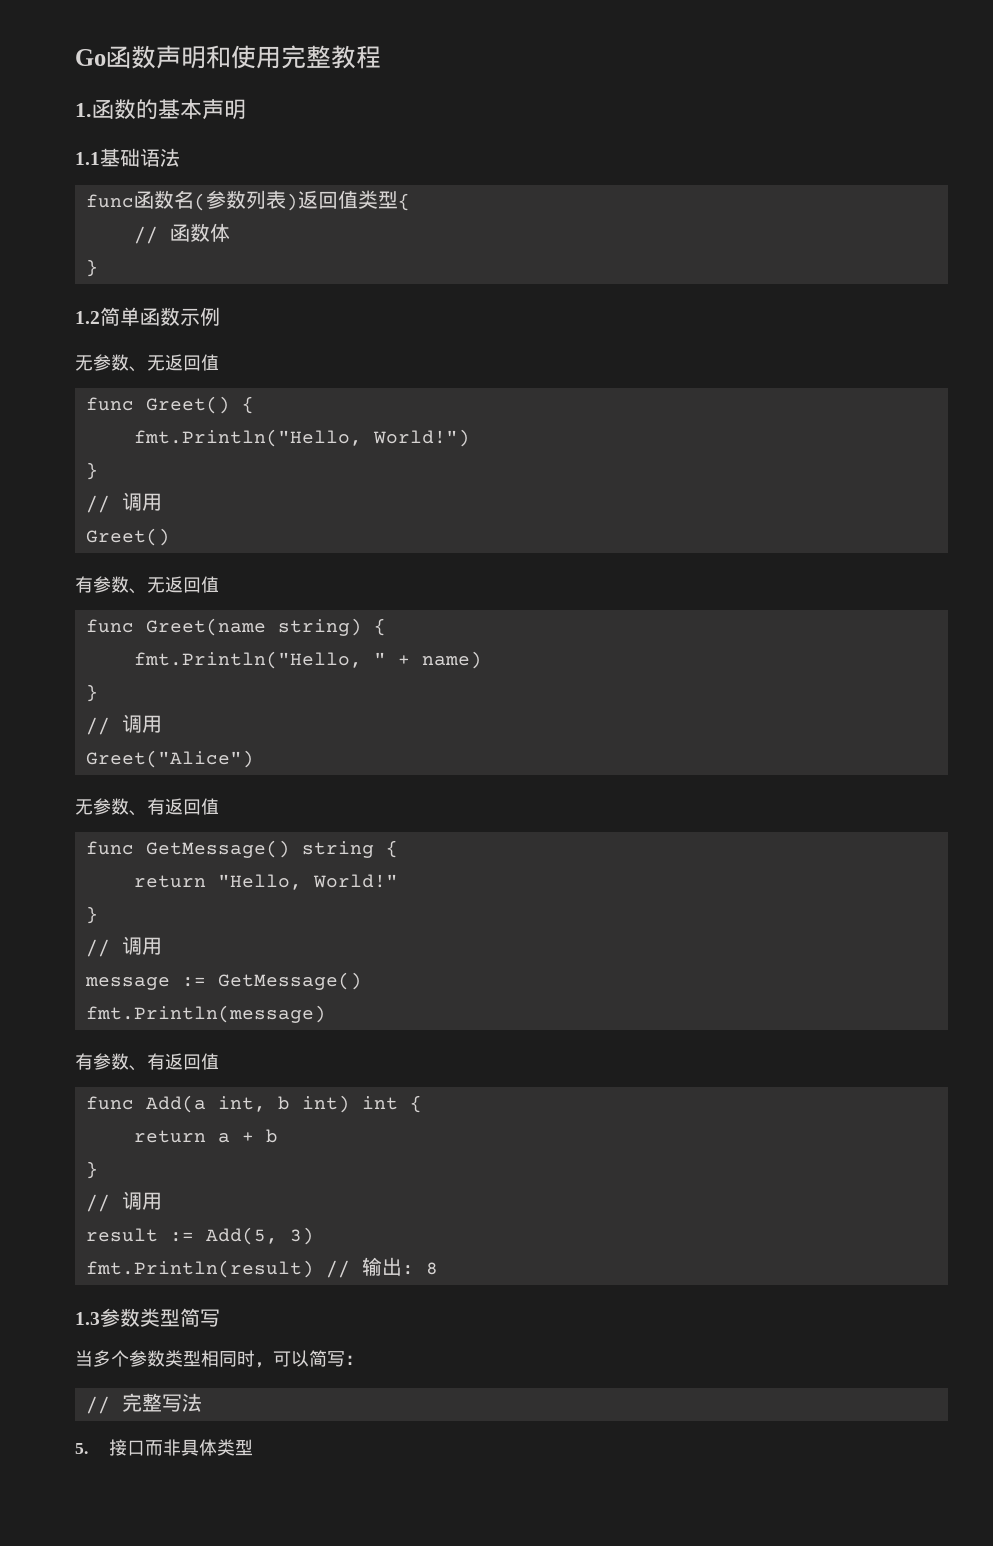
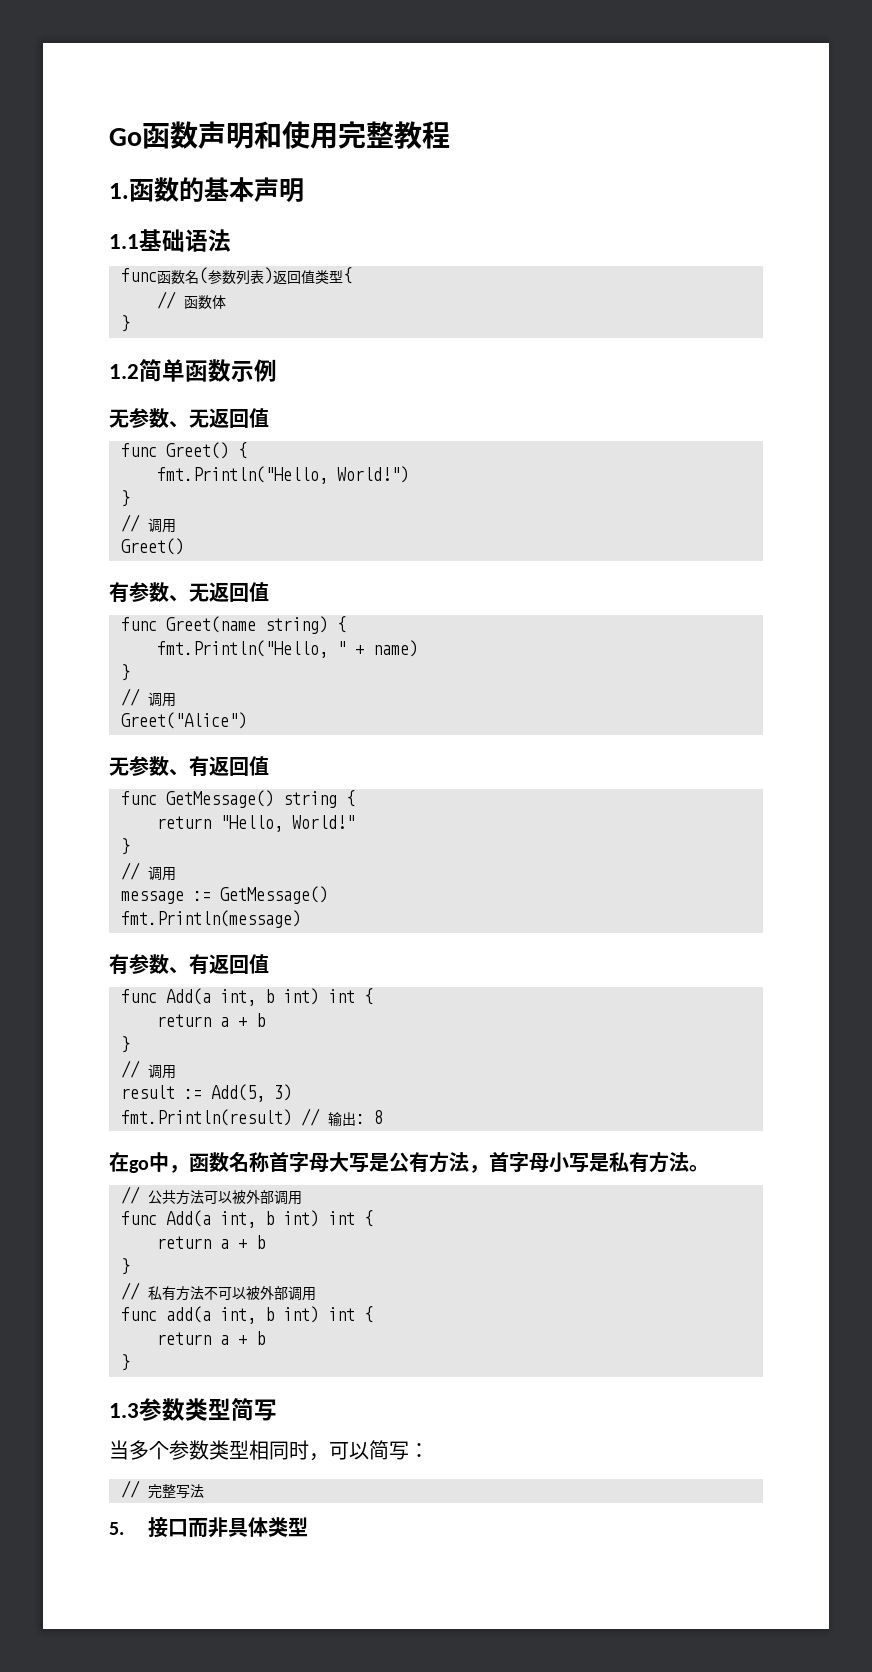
+ 在go中，函数名称首字母大写是公有方法，首字母小写是私有方法。
+ // 公共方法可以被外部调用
+ func Add(a int, b int) int {
+ return a + b
+ }
+ // 私有方法不可以被外部调用
+ func add(a int, b int) int {
+ return a + b
+ }

